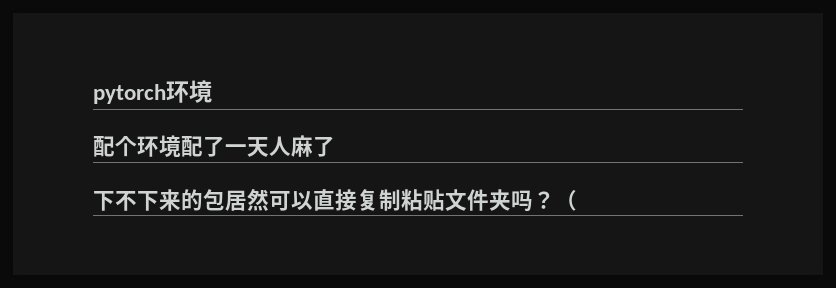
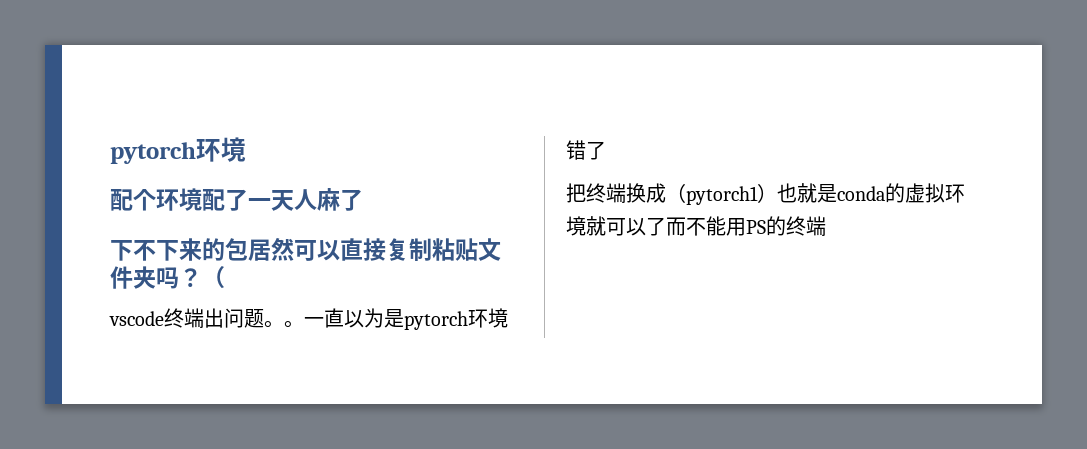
+ vscode终端出问题。。一直以为是pytorch环境错了
+ 把终端换成（pytorch1）也就是conda的虚拟环境就可以了而不能用PS的终端

